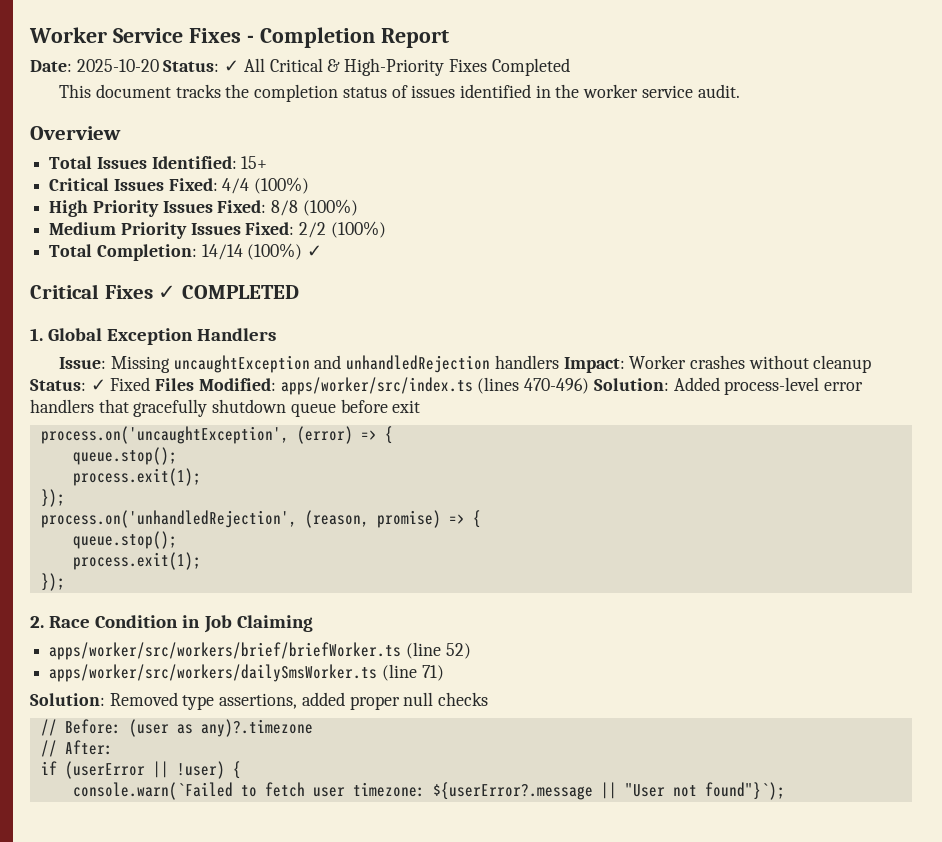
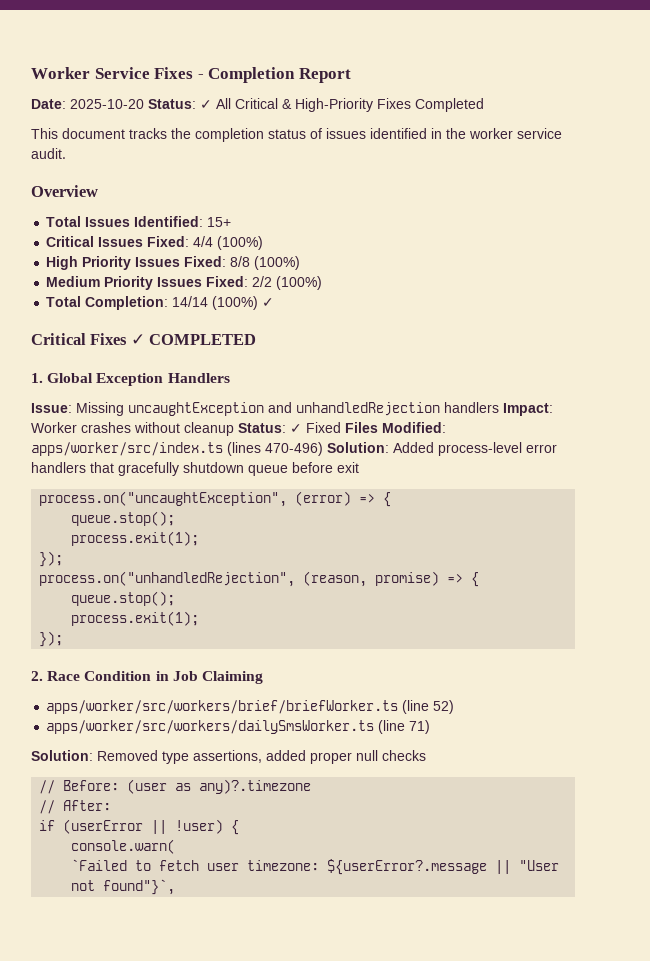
- process.on('uncaughtException', (error) => {
+ process.on("uncaughtException", (error) => {
- process.on('unhandledRejection', (reason, promise) => {
+ process.on("unhandledRejection", (reason, promise) => {
- console.warn(`Failed to fetch user timezone: ${userError?.message || "User not found"}`);
+ console.warn(
+ `Failed to fetch user timezone: ${userError?.message || "User not found"}`,

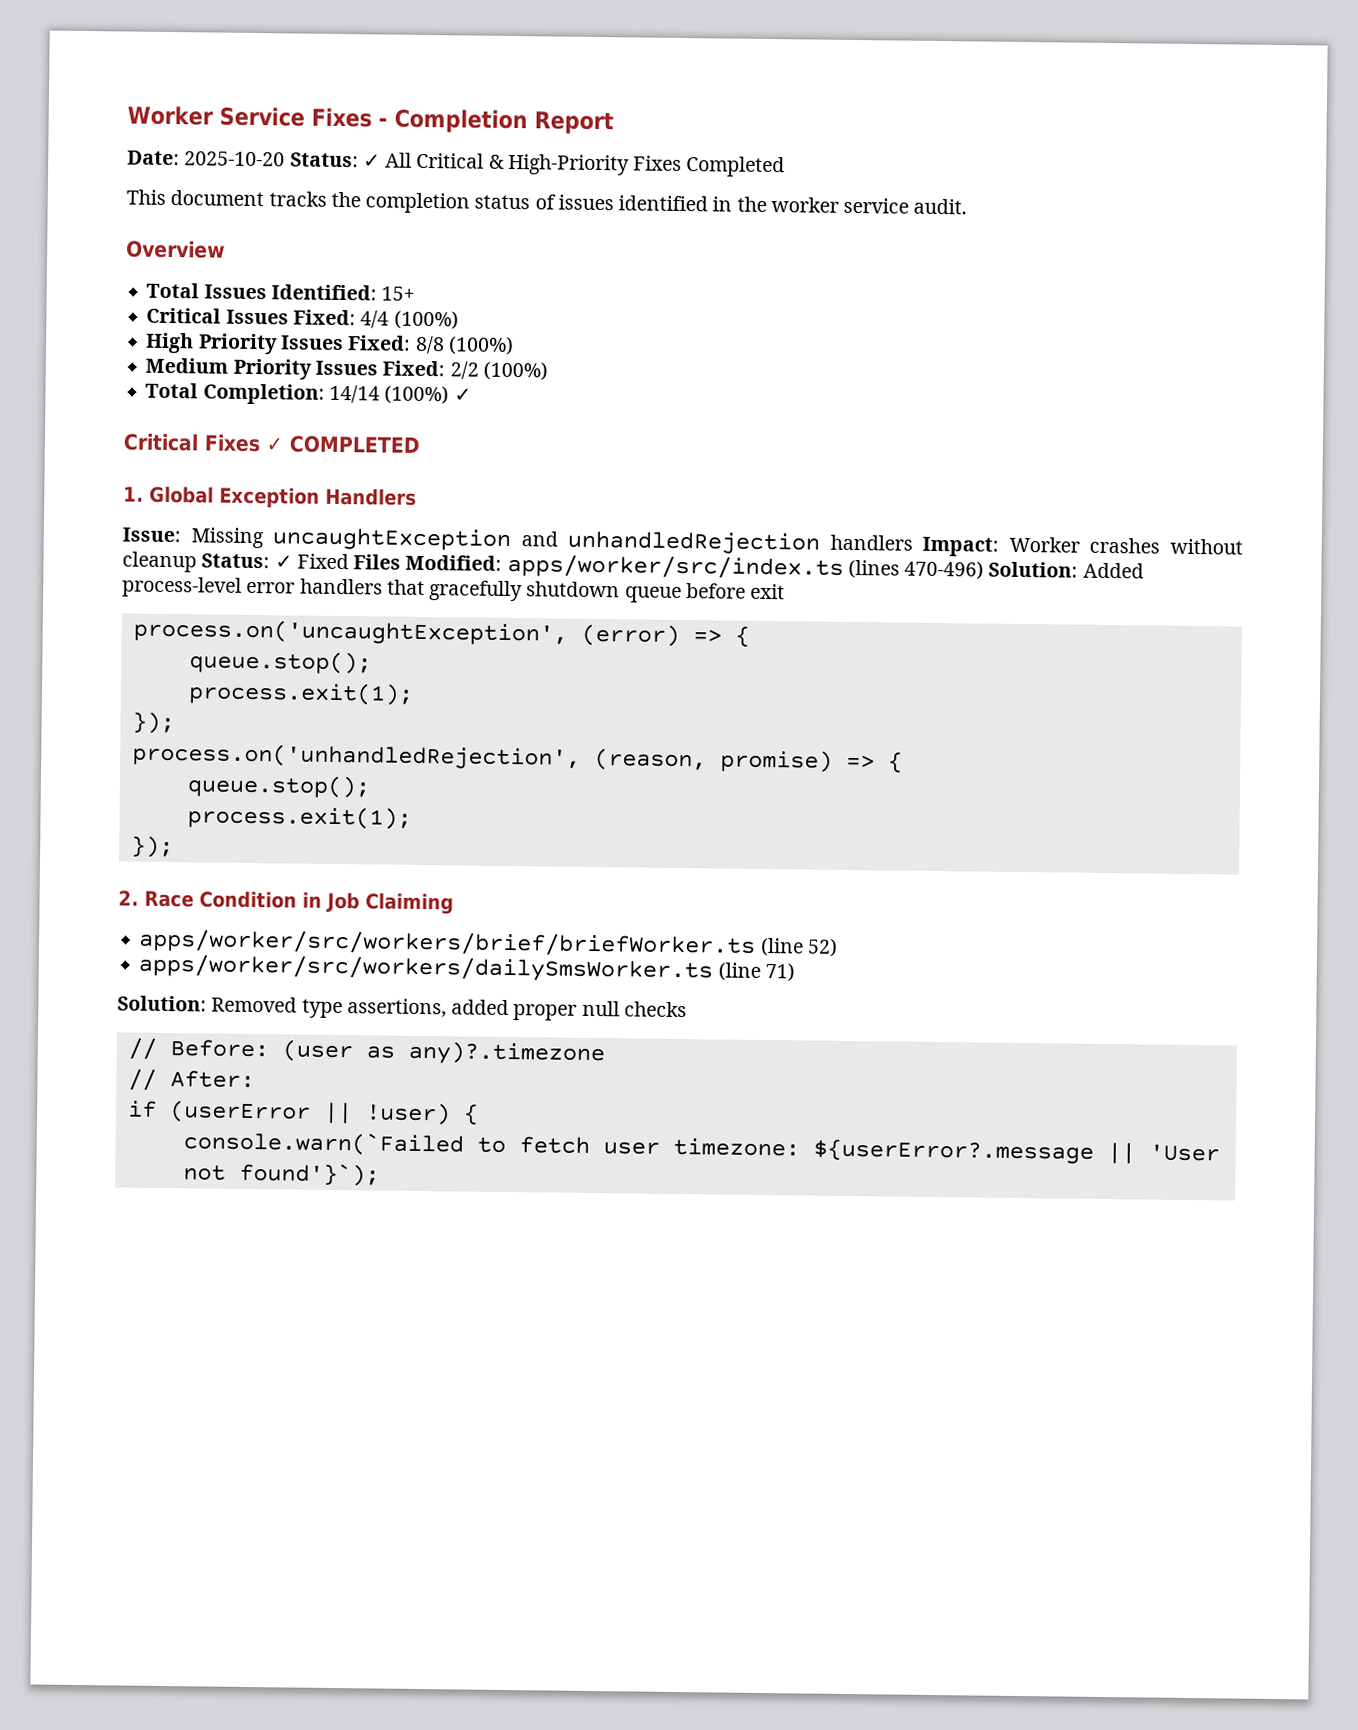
- process.on("uncaughtException", (error) => {
+ process.on('uncaughtException', (error) => {
- process.on("unhandledRejection", (reason, promise) => {
+ process.on('unhandledRejection', (reason, promise) => {
- console.warn(
- `Failed to fetch user timezone: ${userError?.message || "User not found"}`,
+ console.warn(`Failed to fetch user timezone: ${userError?.message || 'User not found'}`);

